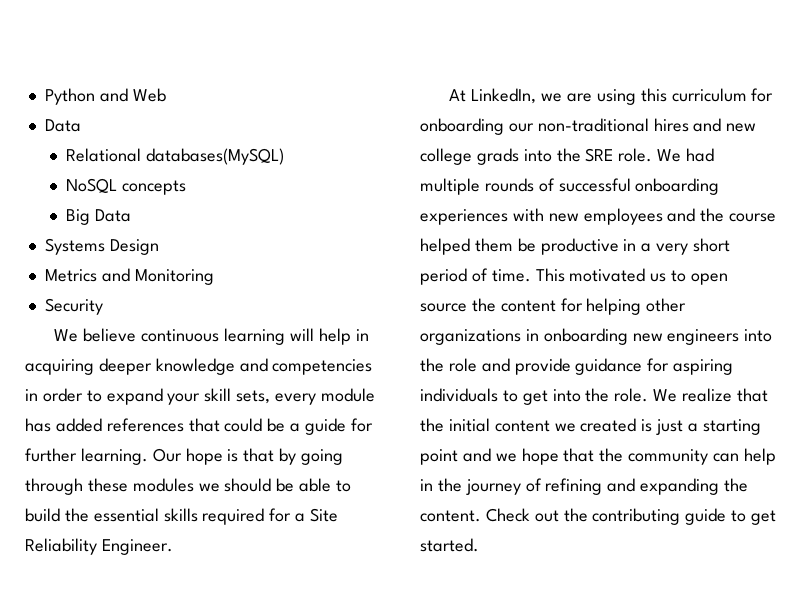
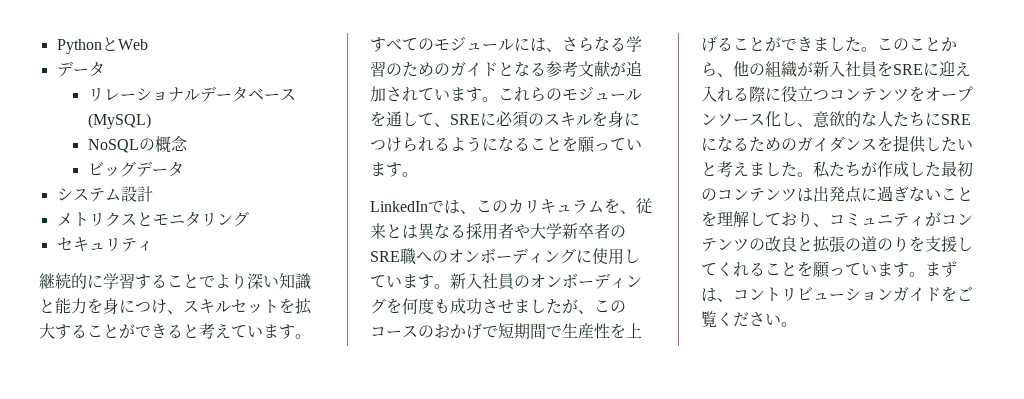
- Python and Web
- Data
- Relational databases(MySQL)
- NoSQL concepts
- Big Data
- Systems Design
- Metrics and Monitoring
- Security
- We believe continuous learning will help in acquiring deeper knowledge and competencies in order to expand your skill sets, every module has added references that could be a guide for further learning. Our hope is that by going through these modules we should be able to build the essential skills required for a Site Reliability Engineer.
- At LinkedIn, we are using this curriculum for onboarding our non-traditional hires and new college grads into the SRE role. We had multiple rounds of successful onboarding experiences with new employees and the course helped them be productive in a very short period of time. This motivated us to open source the content for helping other organizations in onboarding new engineers into the role and provide guidance for aspiring individuals to get into the role. We realize that the initial content we created is just a starting point and we hope that the community can help in the journey of refining and expanding the content. Check out the contributing guide to get started.
+ PythonとWeb
+ データ
+ リレーショナルデータベース(MySQL)
+ NoSQLの概念
+ ビッグデータ
+ システム設計
+ メトリクスとモニタリング
+ セキュリティ
+ 継続的に学習することでより深い知識と能力を身につけ、スキルセットを拡大することができると考えています。すべてのモジュールには、さらなる学習のためのガイドとなる参考文献が追加されています。これらのモジュールを通して、SREに必須のスキルを身につけられるようになることを願っています。
+ LinkedInでは、このカリキュラムを、従来とは異なる採用者や大学新卒者のSRE職へのオンボーディングに使用しています。新入社員のオンボーディングを何度も成功させましたが、このコースのおかげで短期間で生産性を上げることができました。このことから、他の組織が新入社員をSREに迎え入れる際に役立つコンテンツをオープンソース化し、意欲的な人たちにSREになるためのガイダンスを提供したいと考えました。私たちが作成した最初のコンテンツは出発点に過ぎないことを理解しており、コミュニティがコンテンツの改良と拡張の道のりを支援してくれることを願っています。まずは、コントリビューションガイドをご覧ください。

